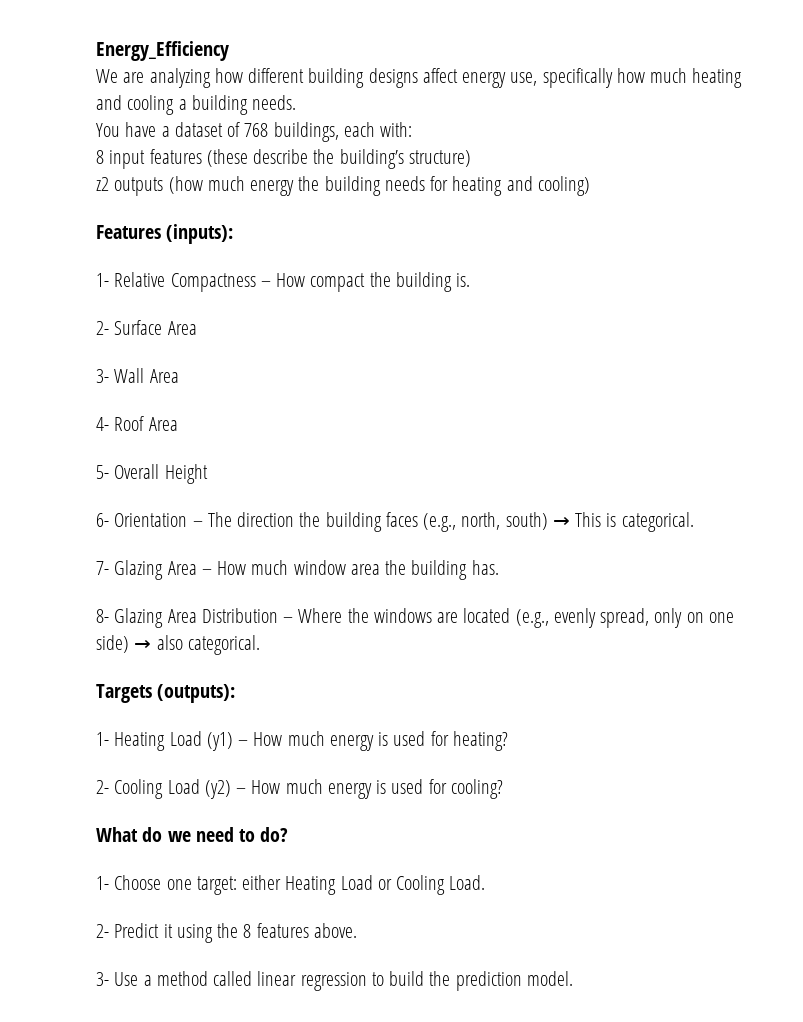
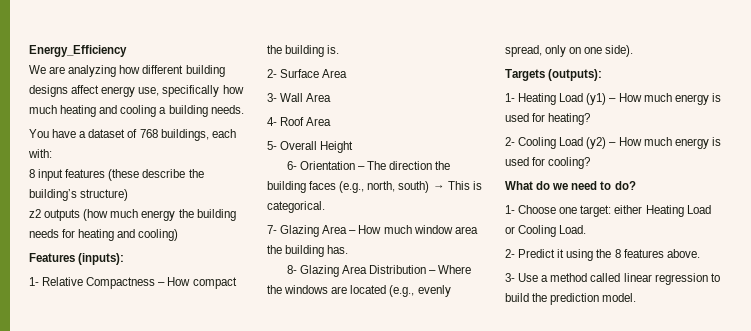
- 8- Glazing Area Distribution – Where the windows are located (e.g., evenly spread, only on one side) → also categorical.
+ 8- Glazing Area Distribution – Where the windows are located (e.g., evenly spread, only on one side).

